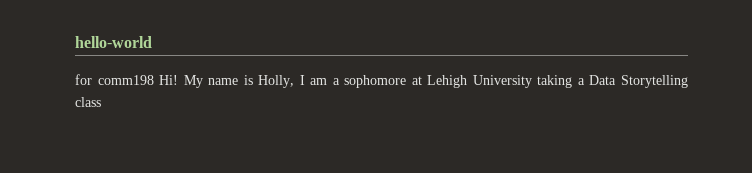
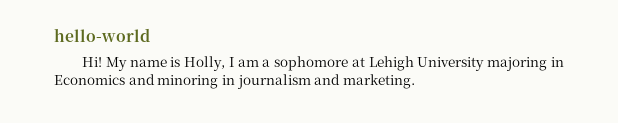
- for comm198 Hi!
+ Hi!
- My name is Holly, I am a sophomore at Lehigh University taking a Data Storytelling class
+ My name is Holly, I am a sophomore at Lehigh University majoring in Economics and minoring in journalism and marketing.

